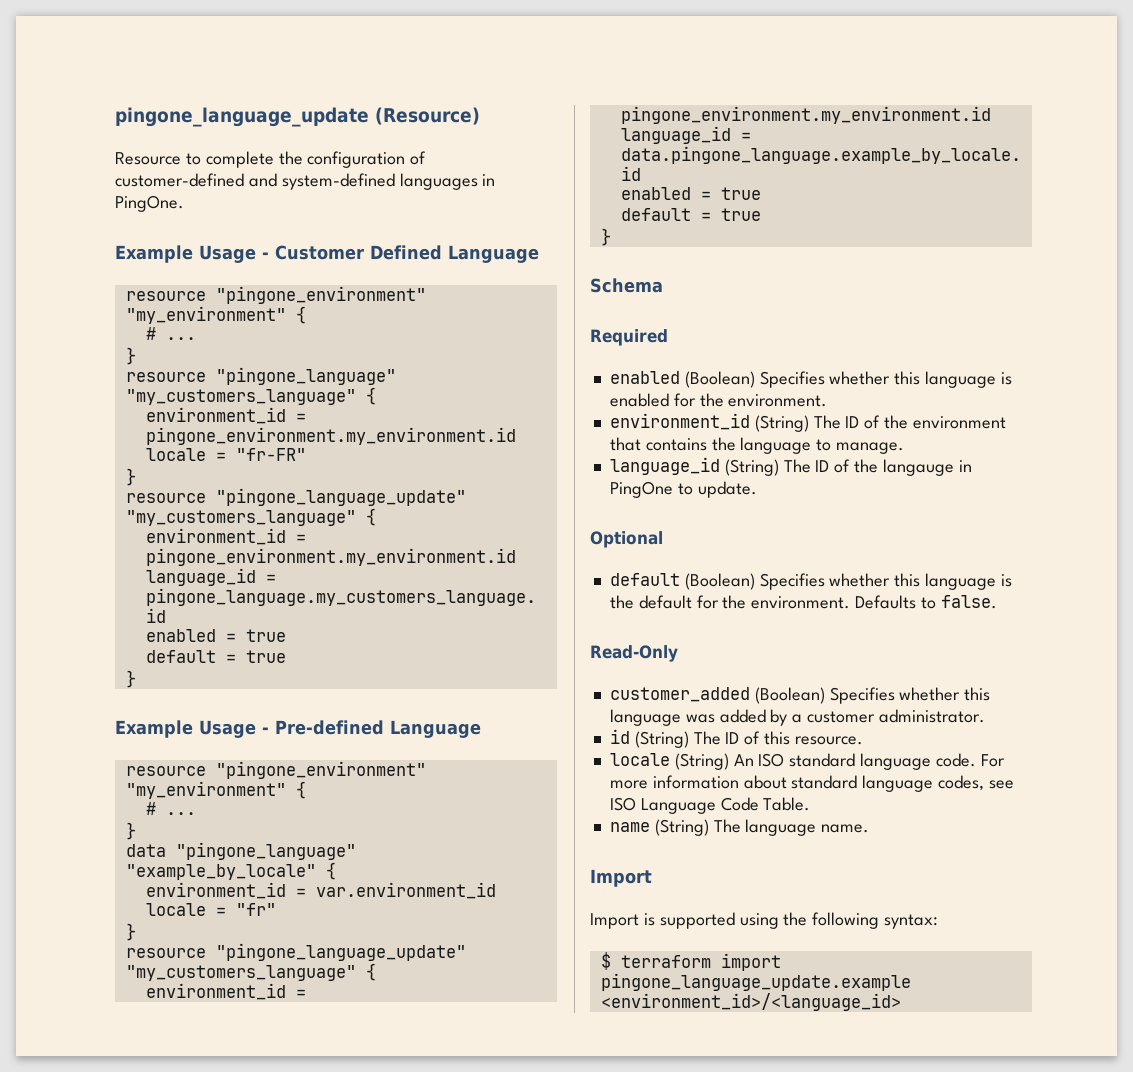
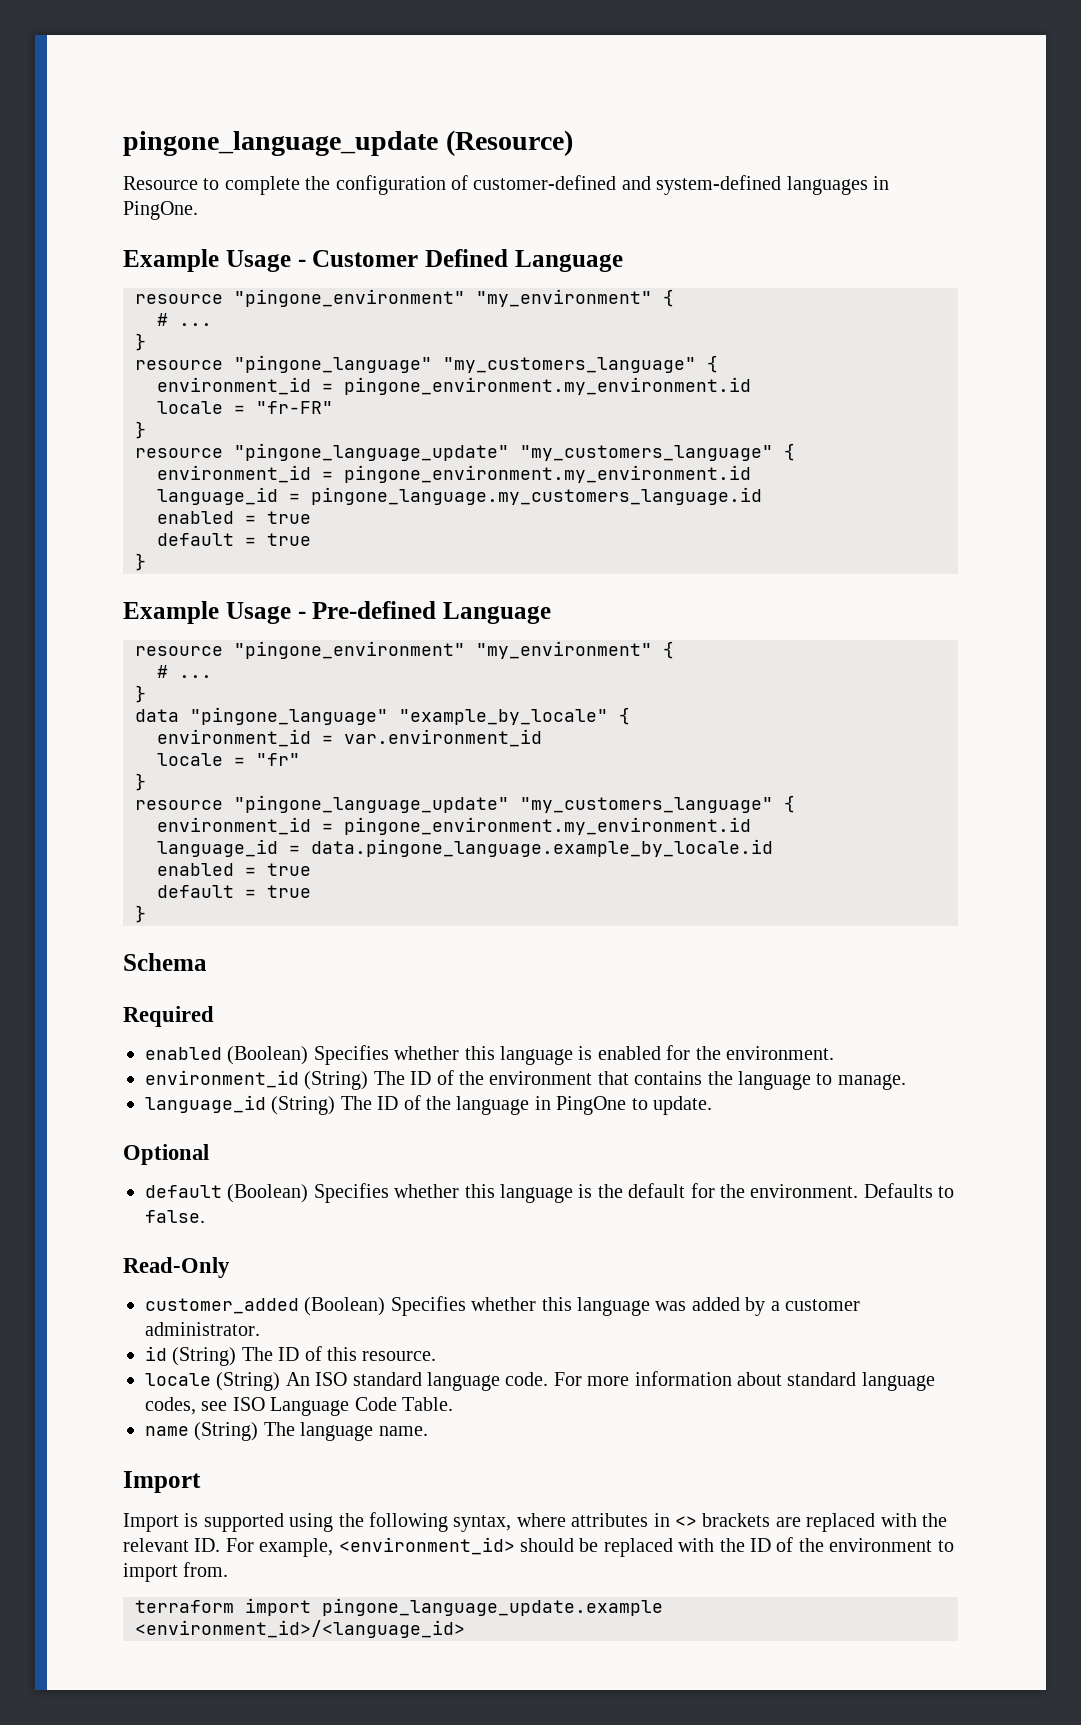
- language_id (String) The ID of the langauge in PingOne to update.
+ language_id (String) The ID of the language in PingOne to update.
- Import is supported using the following syntax:
- $ terraform import pingone_language_update.example <environment_id>/<language_id>
+ Import is supported using the following syntax, where attributes in <> brackets are replaced with the relevant ID. For example, <environment_id> should be replaced with the ID of the environment to import from.
+ terraform import pingone_language_update.example <environment_id>/<language_id>

